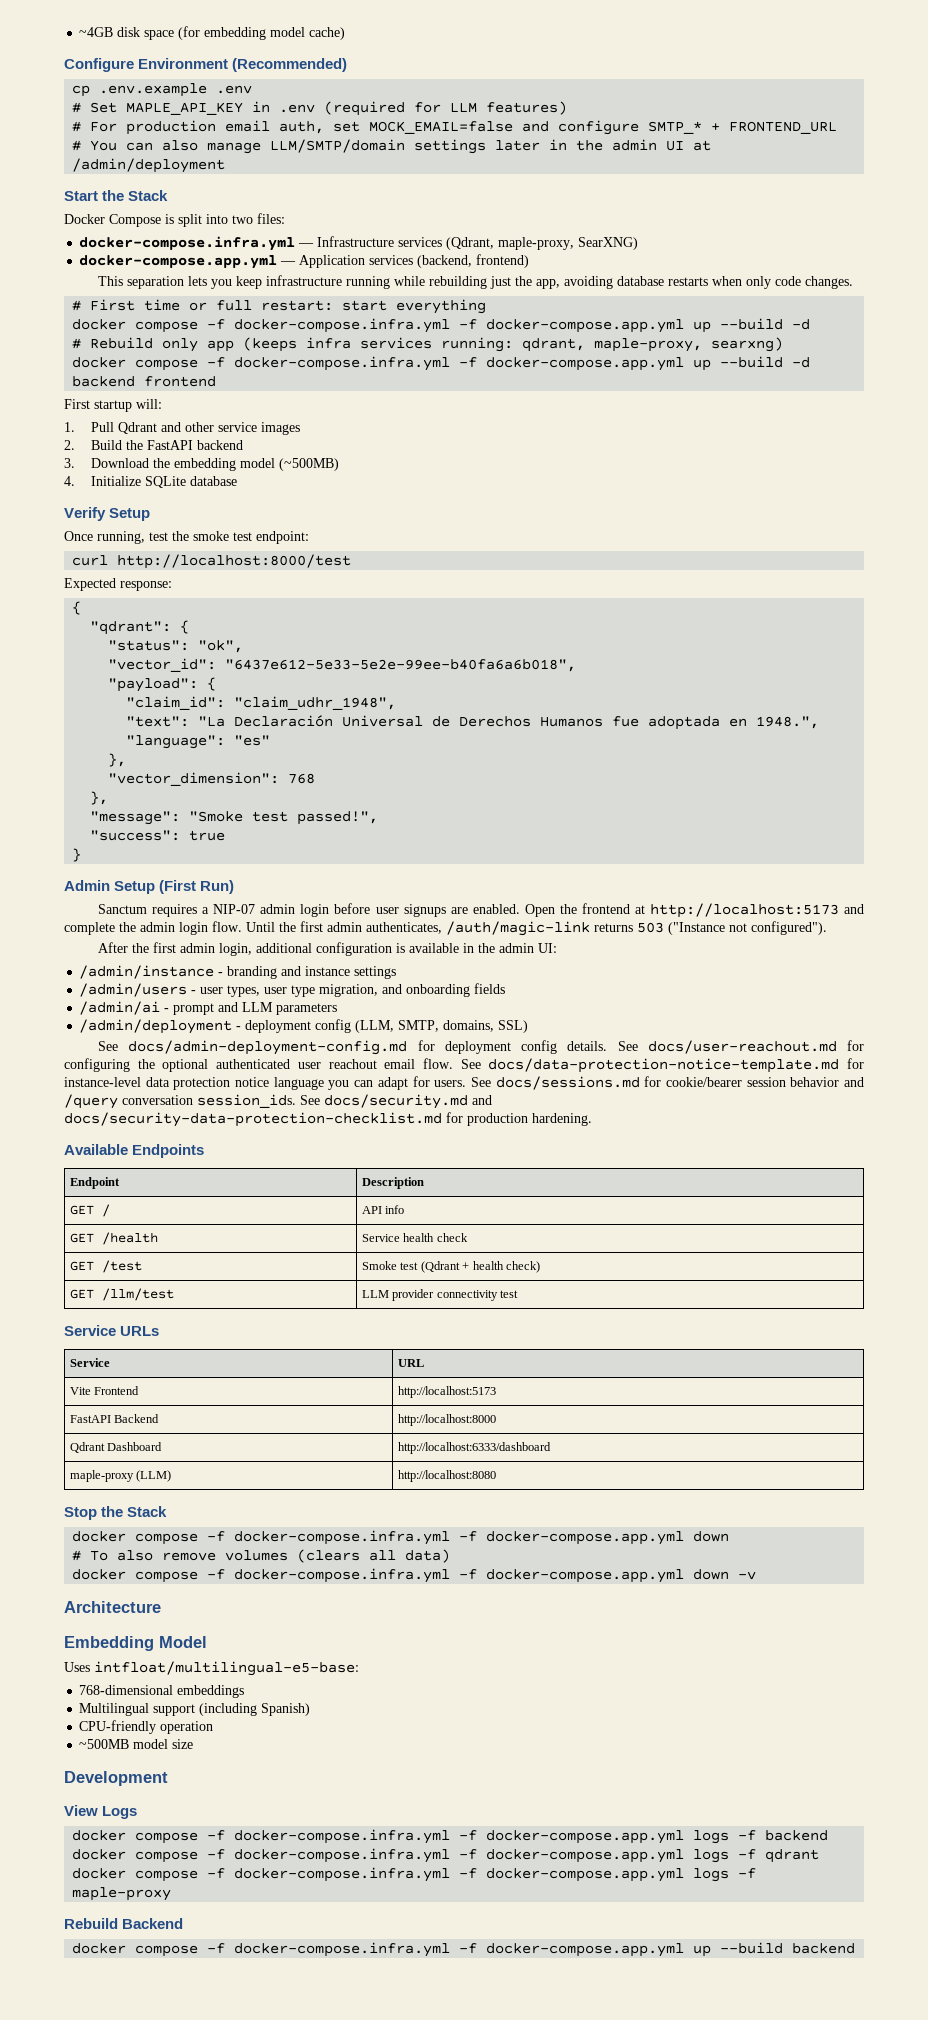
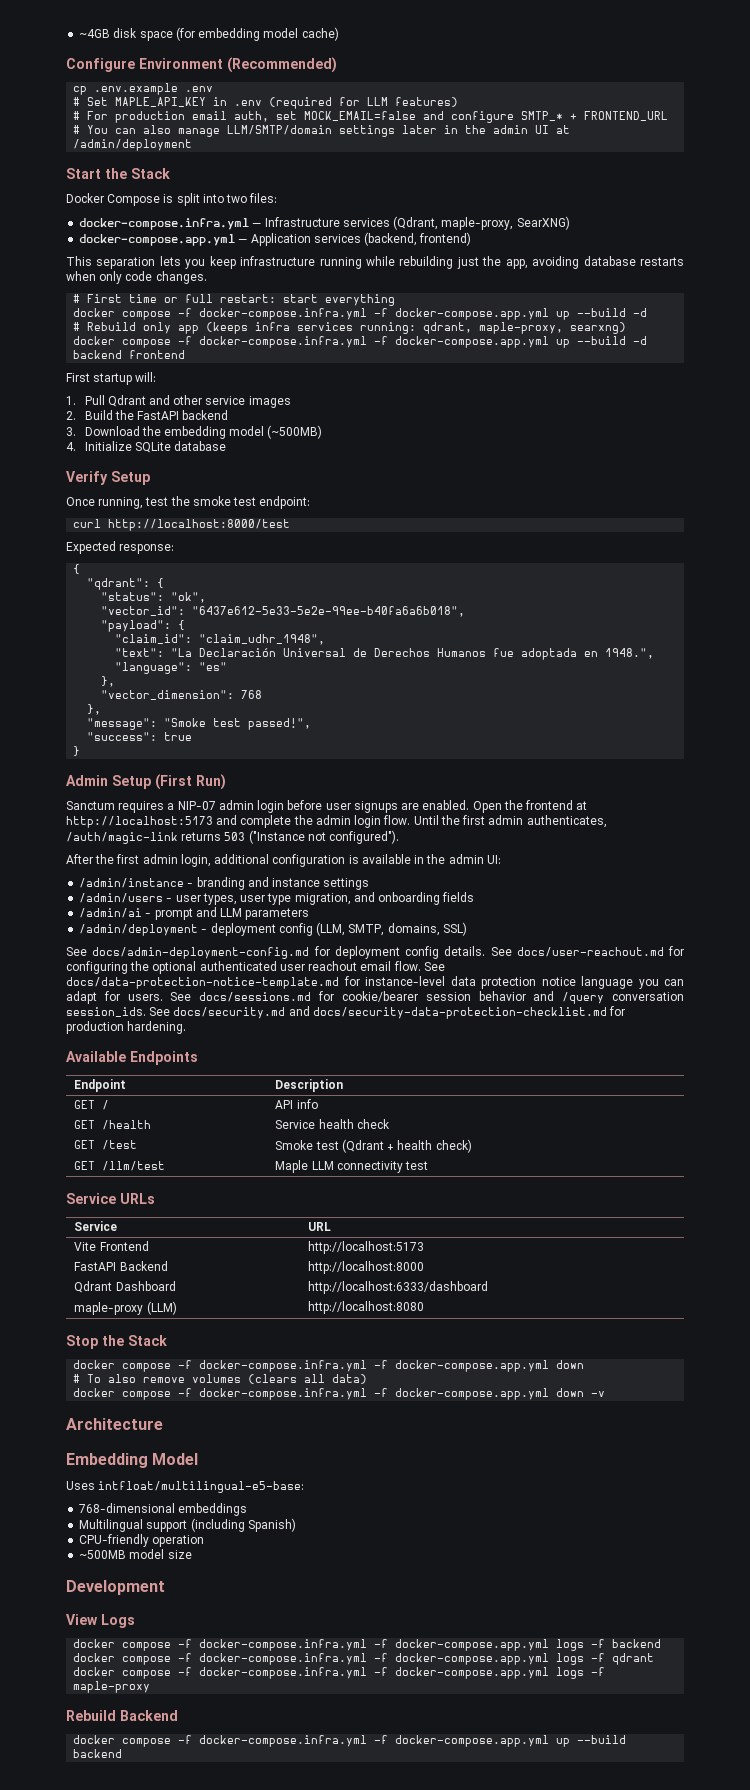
- GET /llm/test | LLM provider connectivity test
+ GET /llm/test | Maple LLM connectivity test

